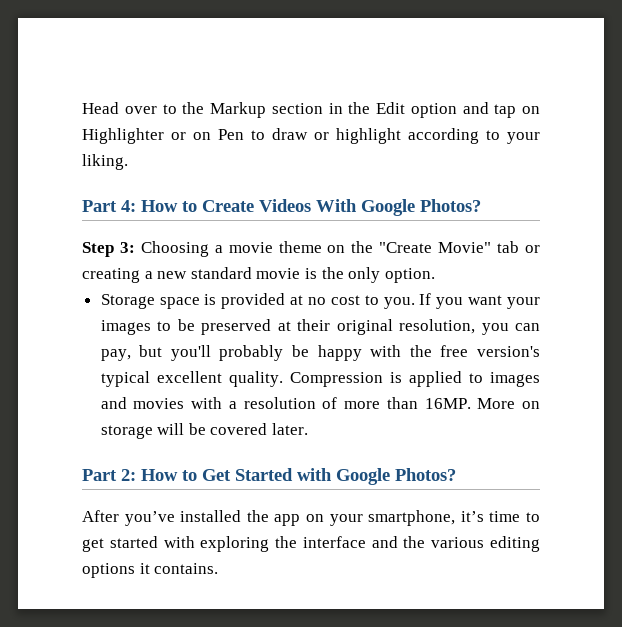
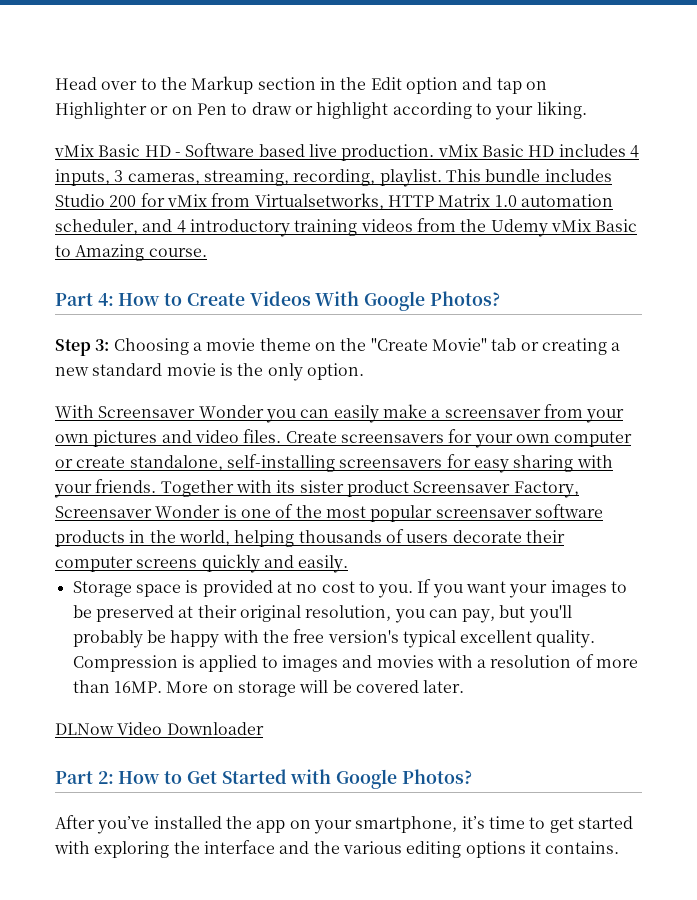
+ vMix Basic HD - Software based live production. vMix Basic HD includes 4 inputs, 3 cameras, streaming, recording, playlist. This bundle includes Studio 200 for vMix from Virtualsetworks, HTTP Matrix 1.0 automation scheduler, and 4 introductory training videos from the Udemy vMix Basic to Amazing course.
+ With Screensaver Wonder you can easily make a screensaver from your own pictures and video files. Create screensavers for your own computer or create standalone, self-installing screensavers for easy sharing with your friends. Together with its sister product Screensaver Factory, Screensaver Wonder is one of the most popular screensaver software products in the world, helping thousands of users decorate their computer screens quickly and easily.
+ DLNow Video Downloader

